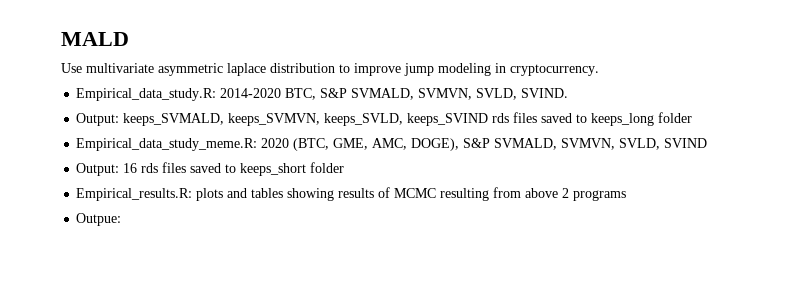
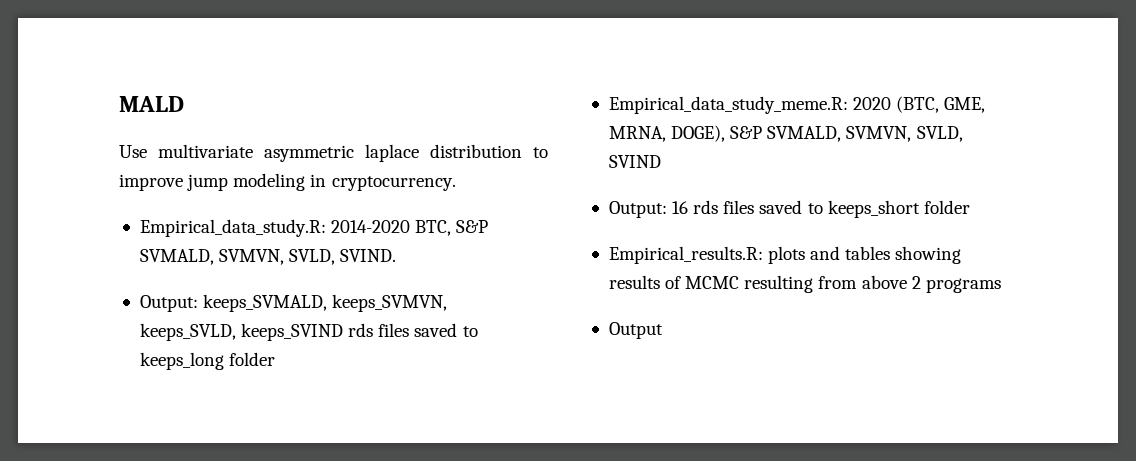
- Empirical_data_study_meme.R: 2020 (BTC, GME, AMC, DOGE), S&P SVMALD, SVMVN, SVLD, SVIND
+ Empirical_data_study_meme.R: 2020 (BTC, GME, MRNA, DOGE), S&P SVMALD, SVMVN, SVLD, SVIND
- Outpue:
+ Output

